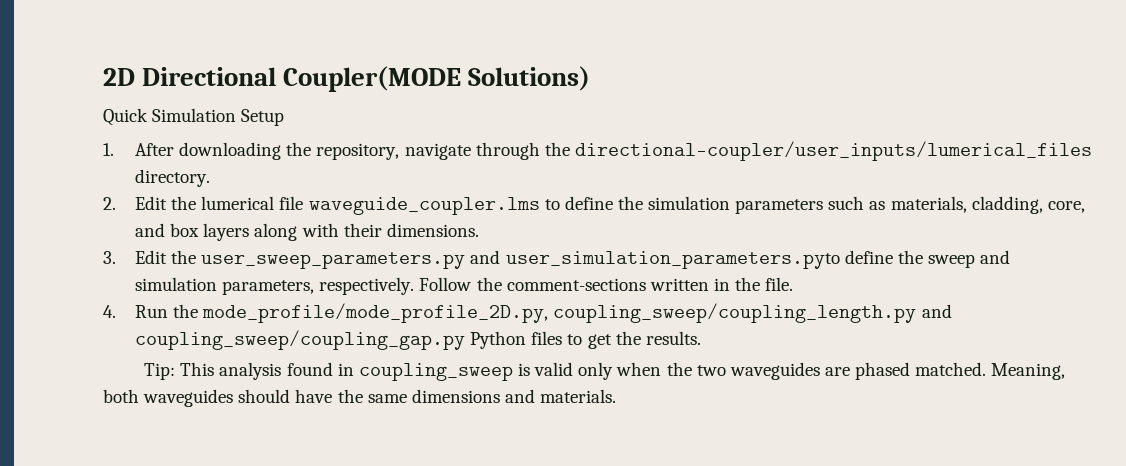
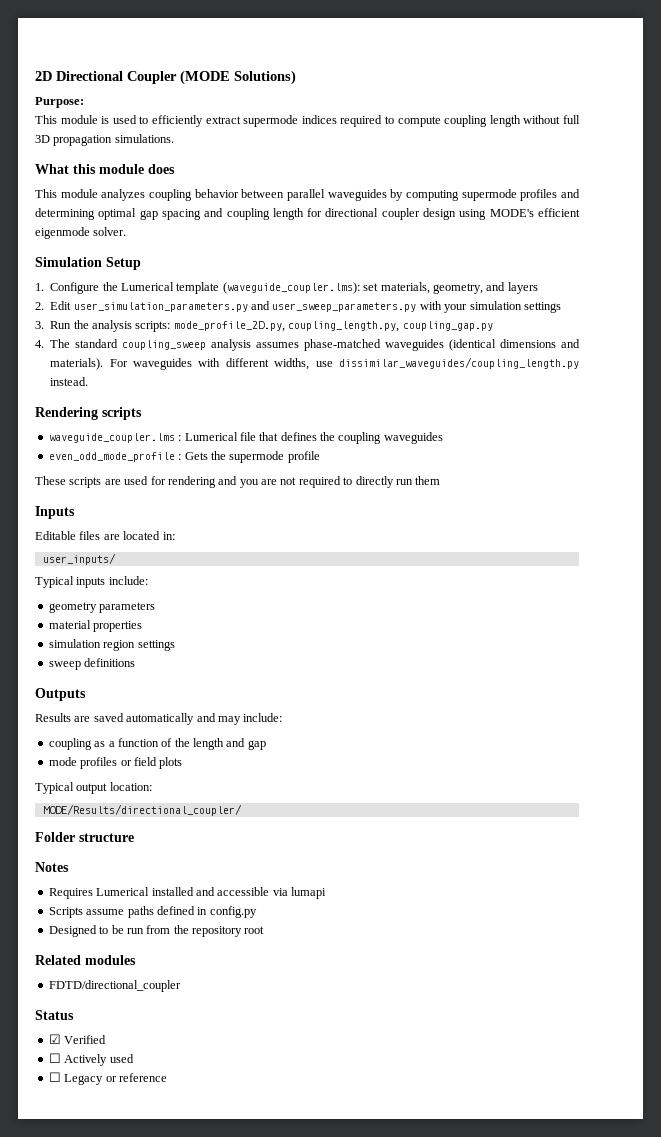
- 2D Directional Coupler(MODE Solutions)
+ 2D Directional Coupler (MODE Solutions)
- Quick Simulation Setup
- 1. After downloading the repository, navigate through the directional-coupler/user_inputs/lumerical_files directory.
- 2. Edit the lumerical file waveguide_coupler.lms to define the simulation parameters such as materials, cladding, core, and box layers along with their dimensions.
- 3. Edit the user_sweep_parameters.py and user_simulation_parameters.pyto define the sweep and simulation parameters, respectively. Follow the comment-sections written in the file.
- 4. Run the mode_profile/mode_profile_2D.py, coupling_sweep/coupling_length.py and coupling_sweep/coupling_gap.py Python files to get the results.
- Tip: This analysis found in coupling_sweep is valid only when the two waveguides are phased matched. Meaning, both waveguides should have the same dimensions and materials.
+ Purpose:
+ This module is used to efficiently extract supermode indices required to compute coupling length without full 3D propagation simulations.
+ What this module does
+ This module analyzes coupling behavior between parallel waveguides by computing supermode profiles and determining optimal gap spacing and coupling length for directional coupler design using MODE's efficient eigenmode solver.
+ Simulation Setup
+ 1. Configure the Lumerical template (waveguide_coupler.lms): set materials, geometry, and layers
+ 2. Edit user_simulation_parameters.py and user_sweep_parameters.py with your simulation settings
+ 3. Run the analysis scripts: mode_profile_2D.py, coupling_length.py, coupling_gap.py
+ 4. The standard coupling_sweep analysis assumes phase-matched waveguides (identical dimensions and materials). For waveguides with different widths, use dissimilar_waveguides/coupling_length.py instead.
+ Rendering scripts
+ waveguide_coupler.lms : Lumerical file that defines the coupling waveguides
+ even_odd_mode_profile : Gets the supermode profile
+ These scripts are used for rendering and you are not required to directly run them
+ Inputs
+ Editable files are located in:
+ user_inputs/
+ Typical inputs include:
+ geometry parameters
+ material properties
+ simulation region settings
+ sweep definitions
+ Outputs
+ Results are saved automatically and may include:
+ coupling as a function of the length and gap
+ mode profiles or field plots
+ Typical output location:
+ MODE/Results/directional_coupler/
+ Folder structure
+ Notes
+ Requires Lumerical installed and accessible via lumapi
+ Scripts assume paths defined in config.py
+ Designed to be run from the repository root
+ Related modules
+ FDTD/directional_coupler
+ Status
+ ☑ Verified
+ ☐ Actively used
+ ☐ Legacy or reference

